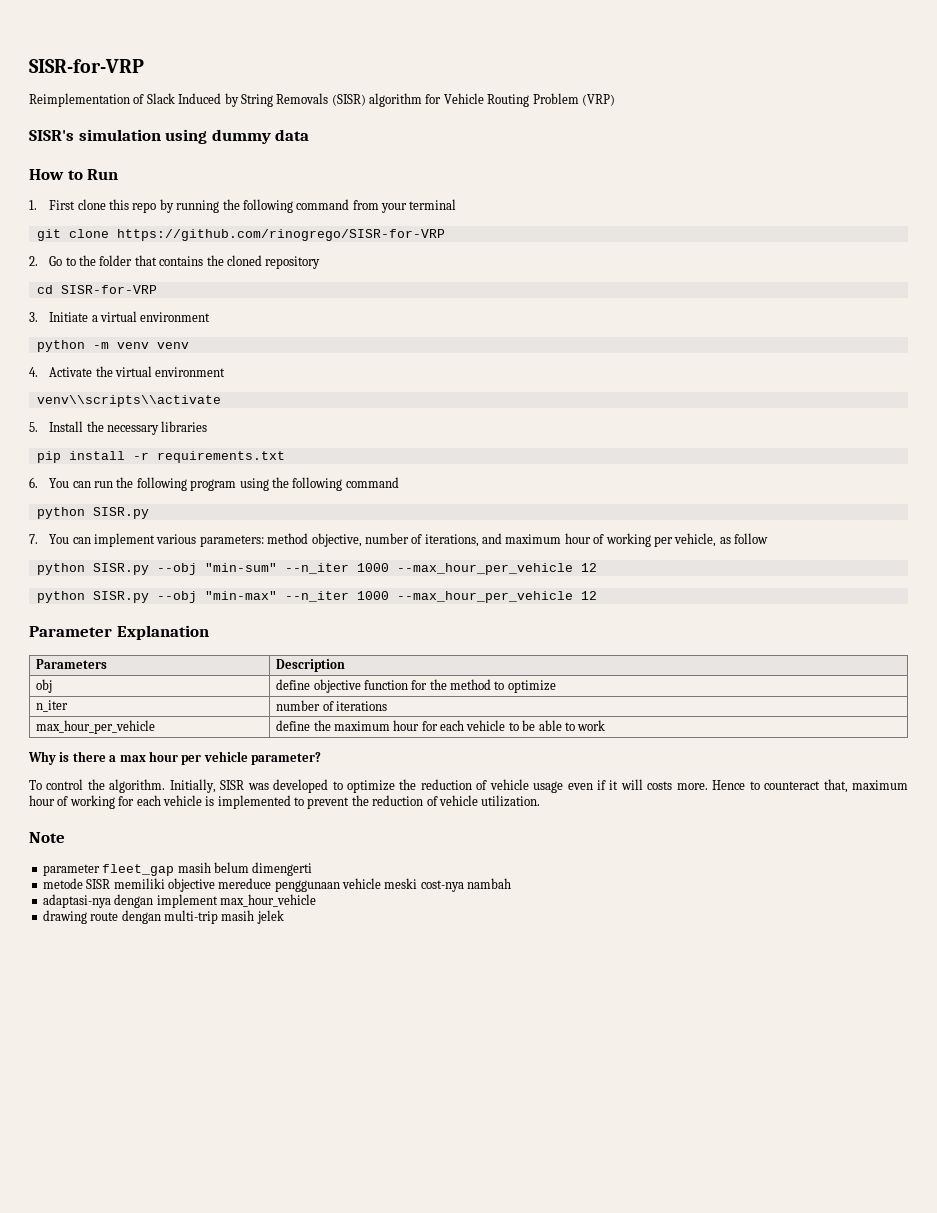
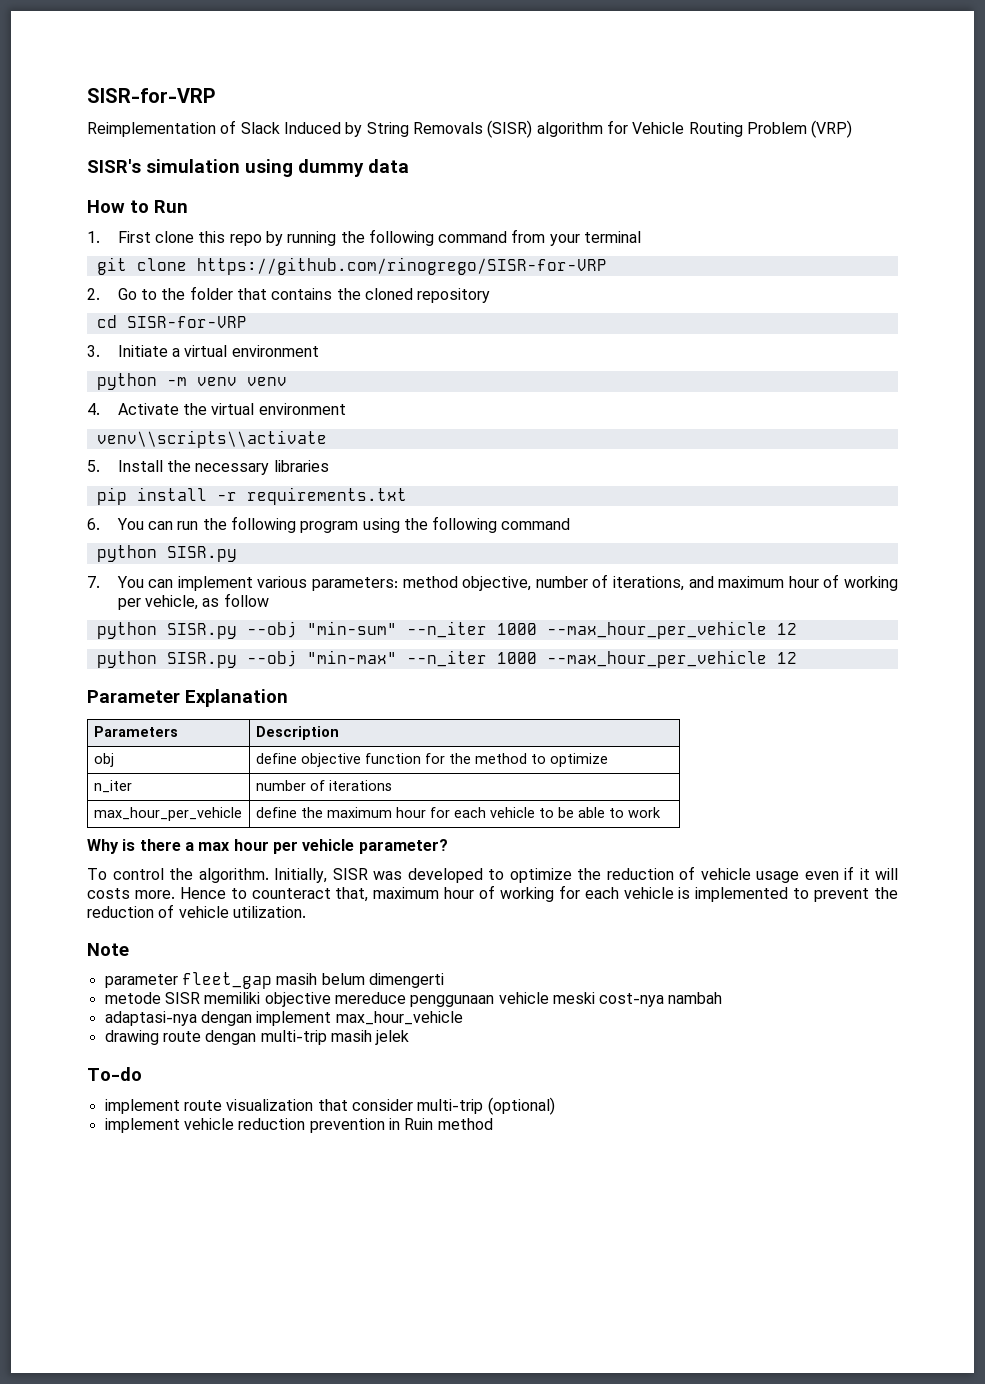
+ To-do
+ implement route visualization that consider multi-trip (optional)
+ implement vehicle reduction prevention in Ruin method

